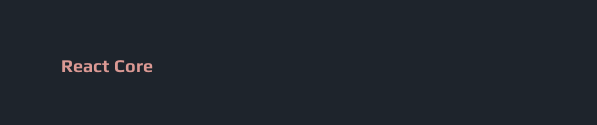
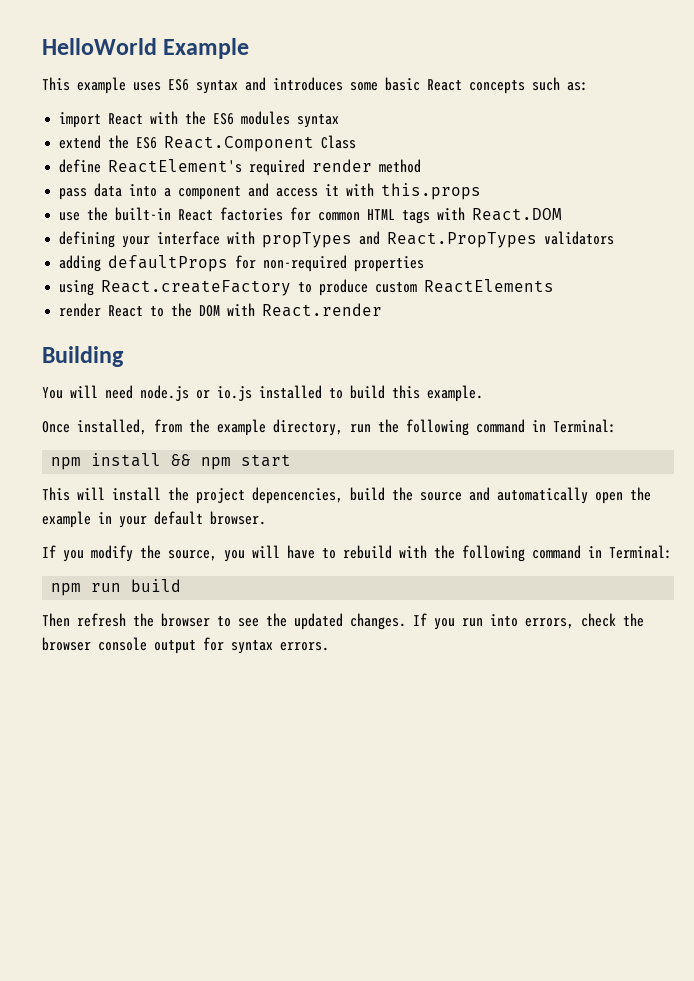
- React Core
+ HelloWorld Example
+ This example uses ES6 syntax and introduces some basic React concepts such as:
+ import React with the ES6 modules syntax
+ extend the ES6 React.Component Class
+ define ReactElement's required render method
+ pass data into a component and access it with this.props
+ use the built-in React factories for common HTML tags with React.DOM
+ defining your interface with propTypes and React.PropTypes validators
+ adding defaultProps for non-required properties
+ using React.createFactory to produce custom ReactElements
+ render React to the DOM with React.render
+ Building
+ You will need node.js or io.js installed to build this example.
+ Once installed, from the example directory, run the following command in Terminal:
+ npm install && npm start
+ This will install the project depencencies, build the source and automatically open the example in your default browser.
+ If you modify the source, you will have to rebuild with the following command in Terminal:
+ npm run build
+ Then refresh the browser to see the updated changes. If you run into errors, check the browser console output for syntax errors.

